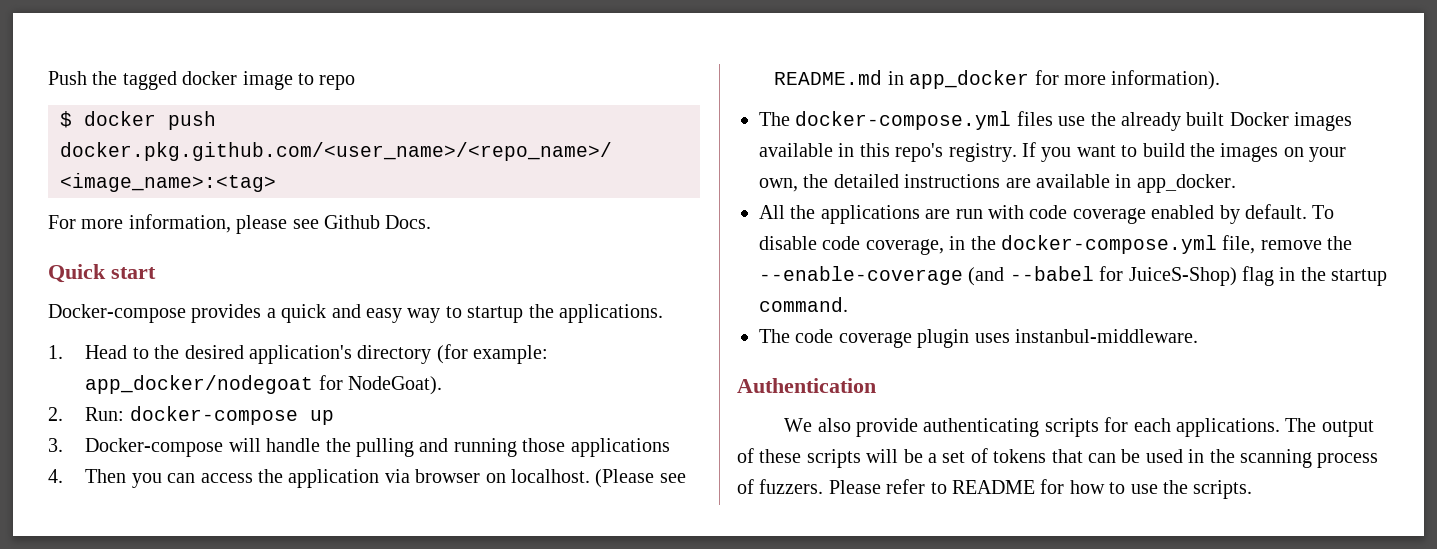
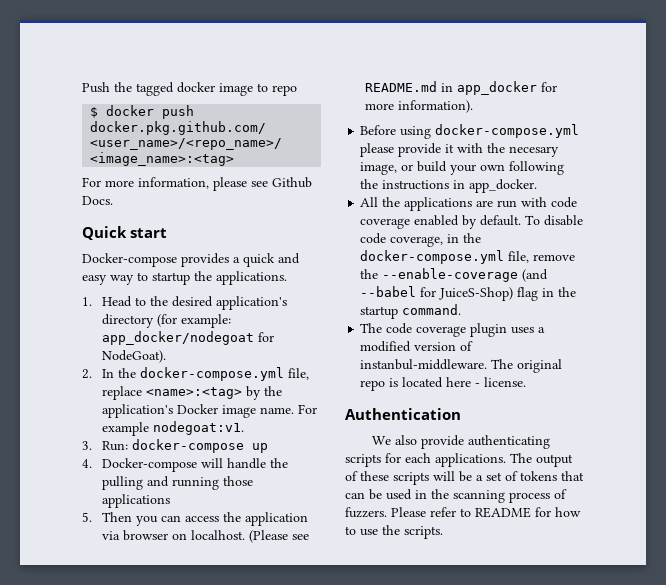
- 2. Run: docker-compose up
+ 2. In the docker-compose.yml file, replace <name>:<tag> by the application's Docker image name. For example nodegoat:v1.
+ 3. Run: docker-compose up
- 3. Docker-compose will handle the pulling and running those applications
+ 4. Docker-compose will handle the pulling and running those applications
- 4. Then you can access the application via browser on localhost.
+ 5. Then you can access the application via browser on localhost.
- The docker-compose.yml files use the already built Docker images available in this repo's registry. If you want to build the images on your own, the detailed instructions are available in app_docker.
+ Before using docker-compose.yml please provide it with the necesary image, or build your own following the instructions in app_docker.
- The code coverage plugin uses instanbul-middleware.
+ The code coverage plugin uses a modified version of instanbul-middleware. The original repo is located here - license.

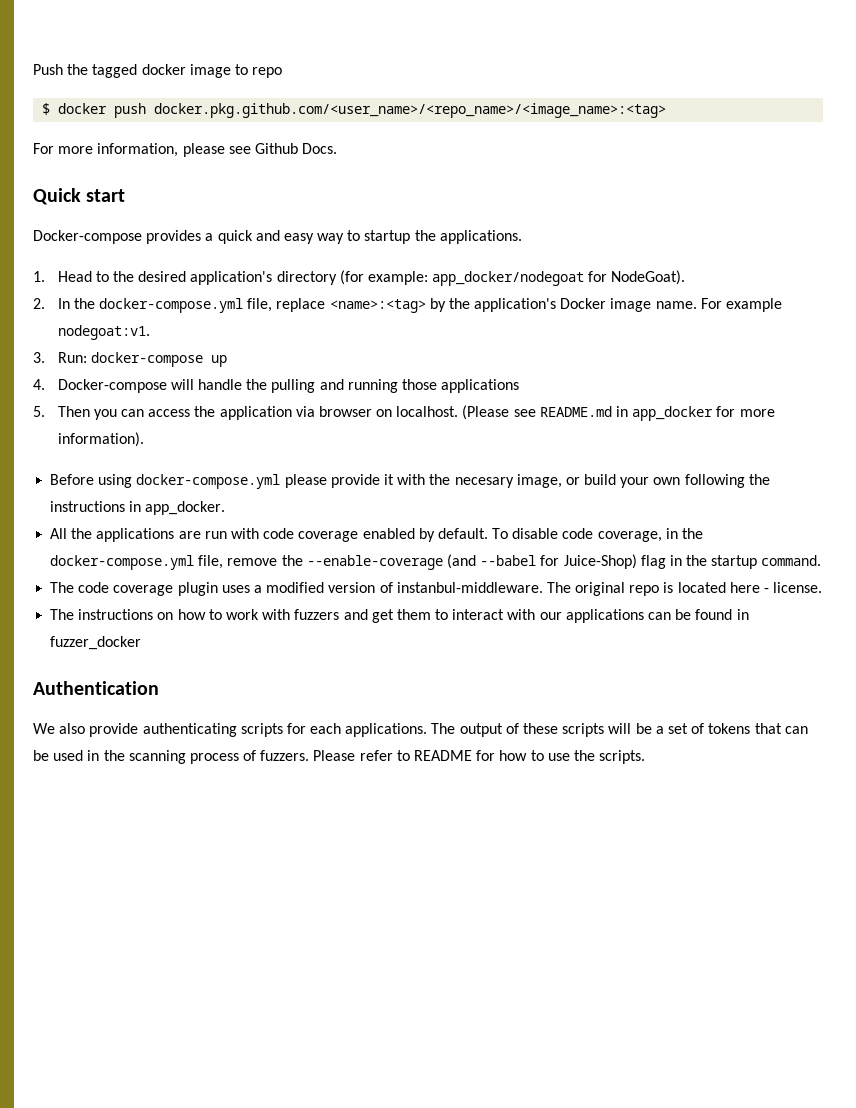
- To disable code coverage, in the docker-compose.yml file, remove the --enable-coverage (and --babel for JuiceS-Shop) flag in the startup command.
+ To disable code coverage, in the docker-compose.yml file, remove the --enable-coverage (and --babel for Juice-Shop) flag in the startup command.
+ The instructions on how to work with fuzzers and get them to interact with our applications can be found in fuzzer_docker

